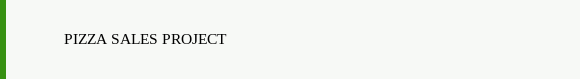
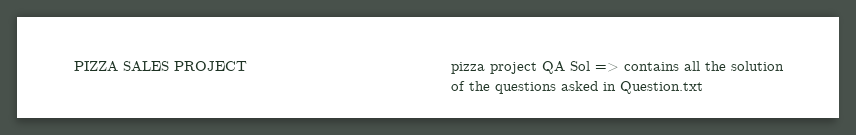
+ pizza project QA Sol => contains all the solution of the questions asked in Question.txt

